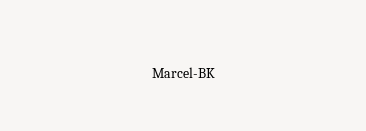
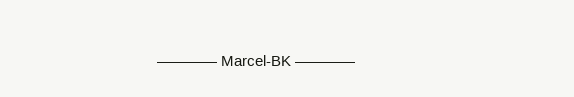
- Marcel-BK
+ ———— Marcel-BK ————

